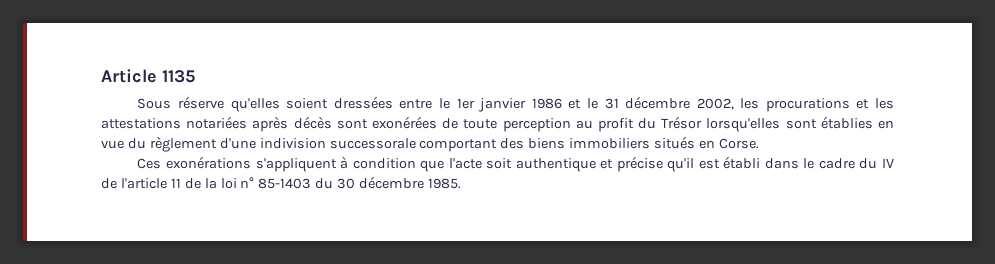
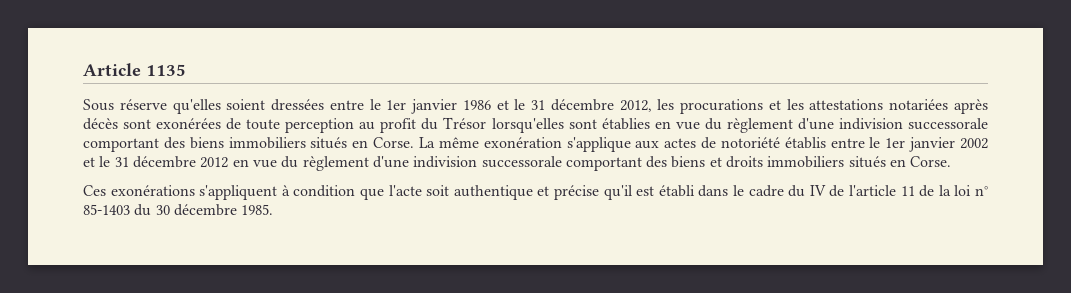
- Sous réserve qu'elles soient dressées entre le 1er janvier 1986 et le 31 décembre 2002, les procurations et les attestations notariées après décès sont exonérées de toute perception au profit du Trésor lorsqu'elles sont établies en vue du règlement d'une indivision successorale comportant des biens immobiliers situés en Corse.
+ Sous réserve qu'elles soient dressées entre le 1er janvier 1986 et le 31 décembre 2012, les procurations et les attestations notariées après décès sont exonérées de toute perception au profit du Trésor lorsqu'elles sont établies en vue du règlement d'une indivision successorale comportant des biens immobiliers situés en Corse. La même exonération s'applique aux actes de notoriété établis entre le 1er janvier 2002 et le 31 décembre 2012 en vue du règlement d'une indivision successorale comportant des biens et droits immobiliers situés en Corse.

